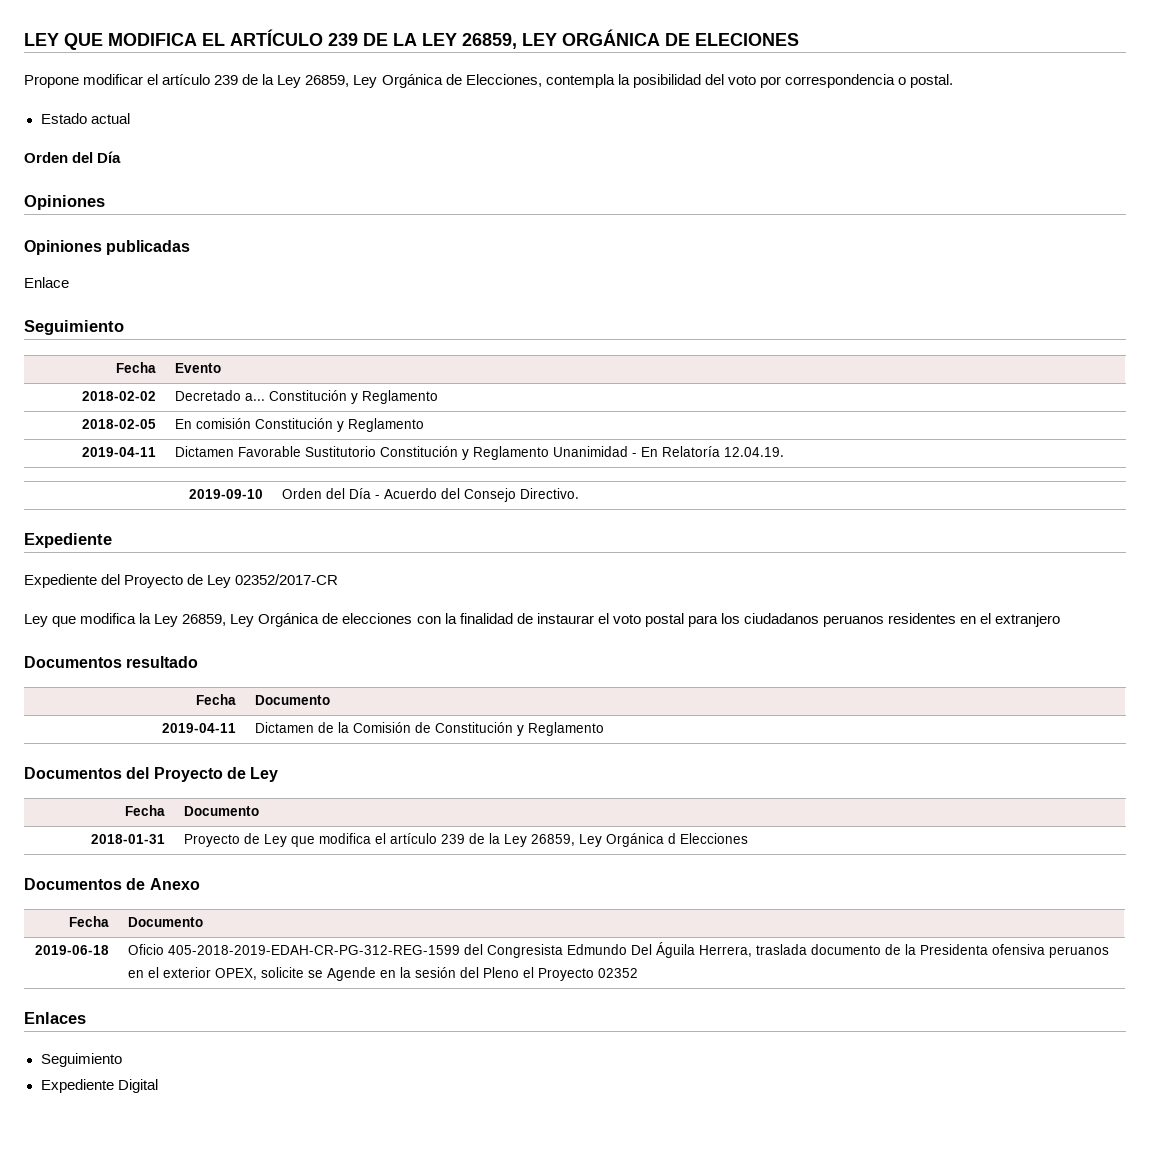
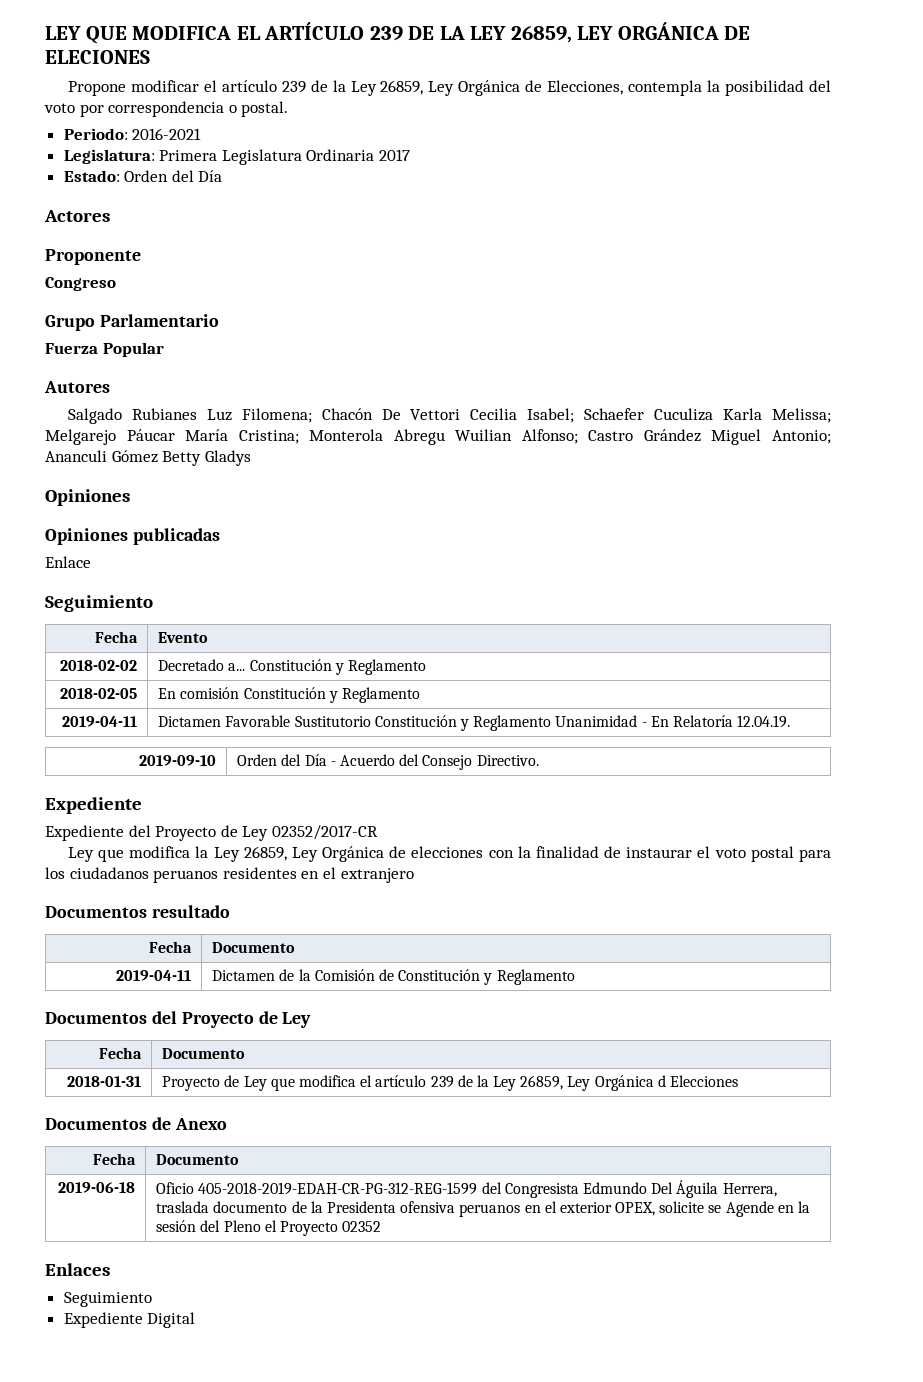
- Estado actual
- Orden del Día
+ Periodo: 2016-2021
+ Legislatura: Primera Legislatura Ordinaria 2017
+ Estado: Orden del Día
+ Actores
+ Proponente
+ Congreso
+ Grupo Parlamentario
+ Fuerza Popular
+ Autores
+ Salgado Rubianes Luz Filomena; Chacón De Vettori Cecilia Isabel; Schaefer Cuculiza Karla Melissa; Melgarejo Páucar María Cristina; Monterola Abregu Wuilian Alfonso; Castro Grández Miguel Antonio; Ananculi Gómez Betty Gladys

